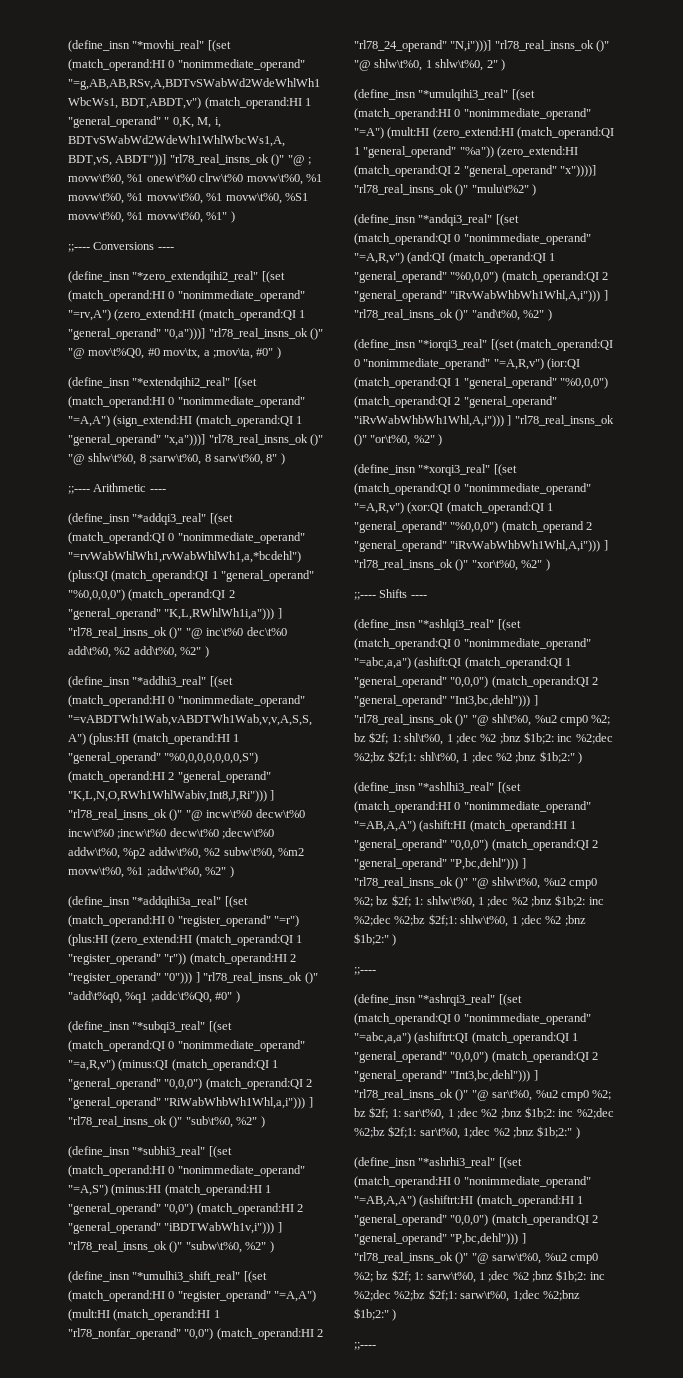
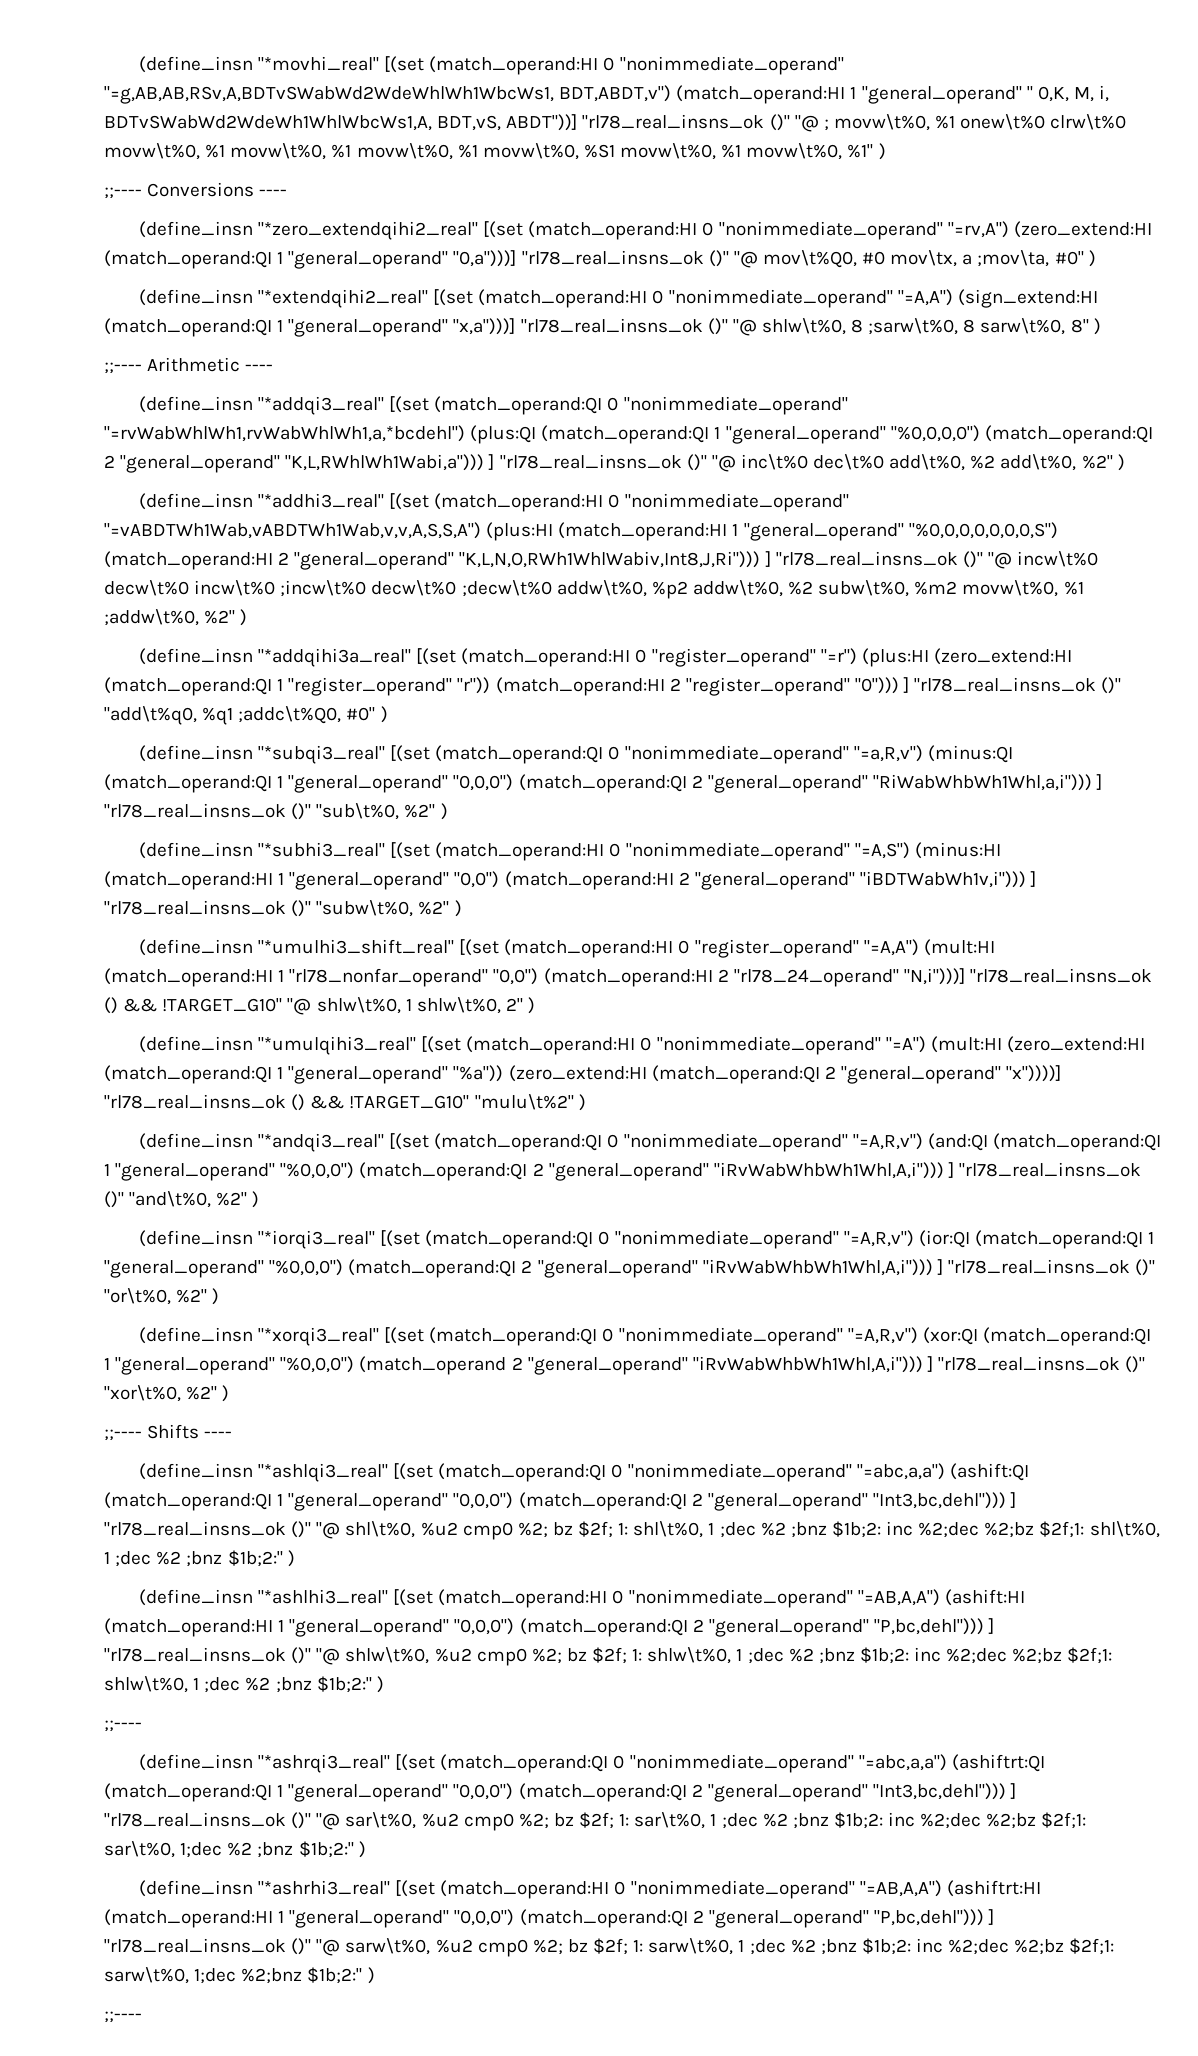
- (define_insn "*addqi3_real" [(set (match_operand:QI 0 "nonimmediate_operand" "=rvWabWhlWh1,rvWabWhlWh1,a,*bcdehl") (plus:QI (match_operand:QI 1 "general_operand" "%0,0,0,0") (match_operand:QI 2 "general_operand" "K,L,RWhlWh1i,a"))) ] "rl78_real_insns_ok ()" "@ inc\t%0 dec\t%0 add\t%0, %2 add\t%0, %2" )
+ (define_insn "*addqi3_real" [(set (match_operand:QI 0 "nonimmediate_operand" "=rvWabWhlWh1,rvWabWhlWh1,a,*bcdehl") (plus:QI (match_operand:QI 1 "general_operand" "%0,0,0,0") (match_operand:QI 2 "general_operand" "K,L,RWhlWh1Wabi,a"))) ] "rl78_real_insns_ok ()" "@ inc\t%0 dec\t%0 add\t%0, %2 add\t%0, %2" )
- (define_insn "*umulhi3_shift_real" [(set (match_operand:HI 0 "register_operand" "=A,A") (mult:HI (match_operand:HI 1 "rl78_nonfar_operand" "0,0") (match_operand:HI 2 "rl78_24_operand" "N,i")))] "rl78_real_insns_ok ()" "@ shlw\t%0, 1 shlw\t%0, 2" )
+ (define_insn "*umulhi3_shift_real" [(set (match_operand:HI 0 "register_operand" "=A,A") (mult:HI (match_operand:HI 1 "rl78_nonfar_operand" "0,0") (match_operand:HI 2 "rl78_24_operand" "N,i")))] "rl78_real_insns_ok () && !TARGET_G10" "@ shlw\t%0, 1 shlw\t%0, 2" )
- (define_insn "*umulqihi3_real" [(set (match_operand:HI 0 "nonimmediate_operand" "=A") (mult:HI (zero_extend:HI (match_operand:QI 1 "general_operand" "%a")) (zero_extend:HI (match_operand:QI 2 "general_operand" "x"))))] "rl78_real_insns_ok ()" "mulu\t%2" )
+ (define_insn "*umulqihi3_real" [(set (match_operand:HI 0 "nonimmediate_operand" "=A") (mult:HI (zero_extend:HI (match_operand:QI 1 "general_operand" "%a")) (zero_extend:HI (match_operand:QI 2 "general_operand" "x"))))] "rl78_real_insns_ok () && !TARGET_G10" "mulu\t%2" )

